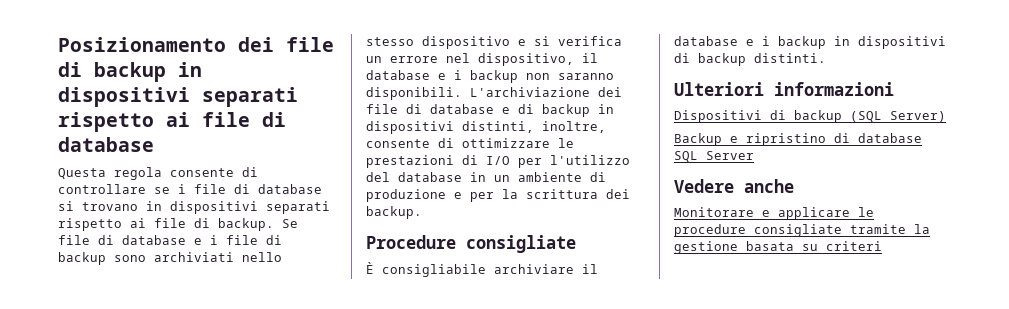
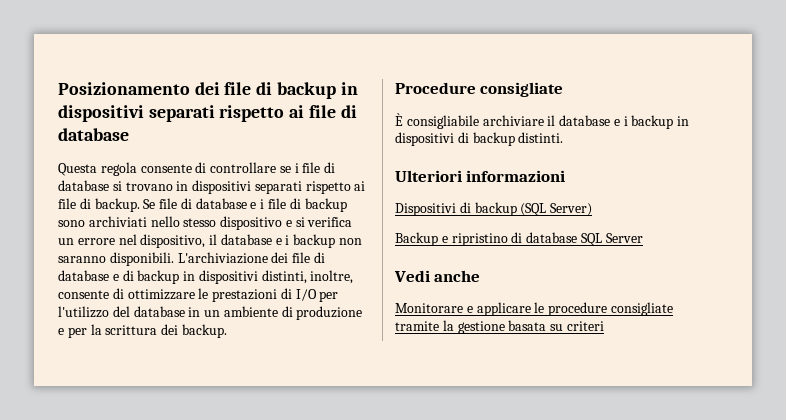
- Vedere anche
+ Vedi anche

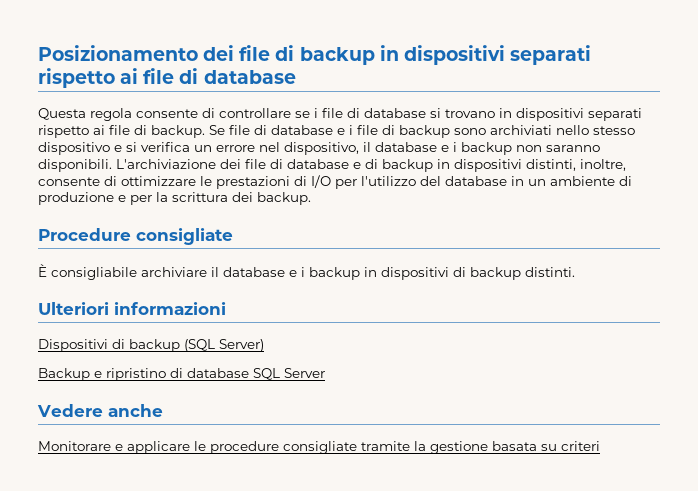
- Vedi anche
+ Vedere anche

